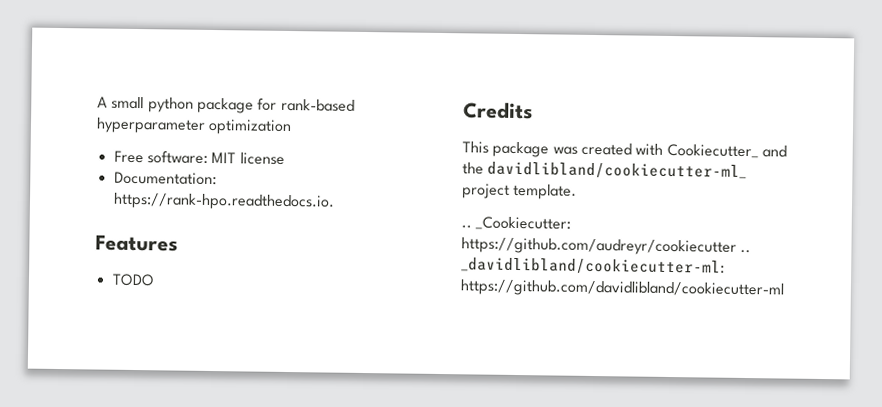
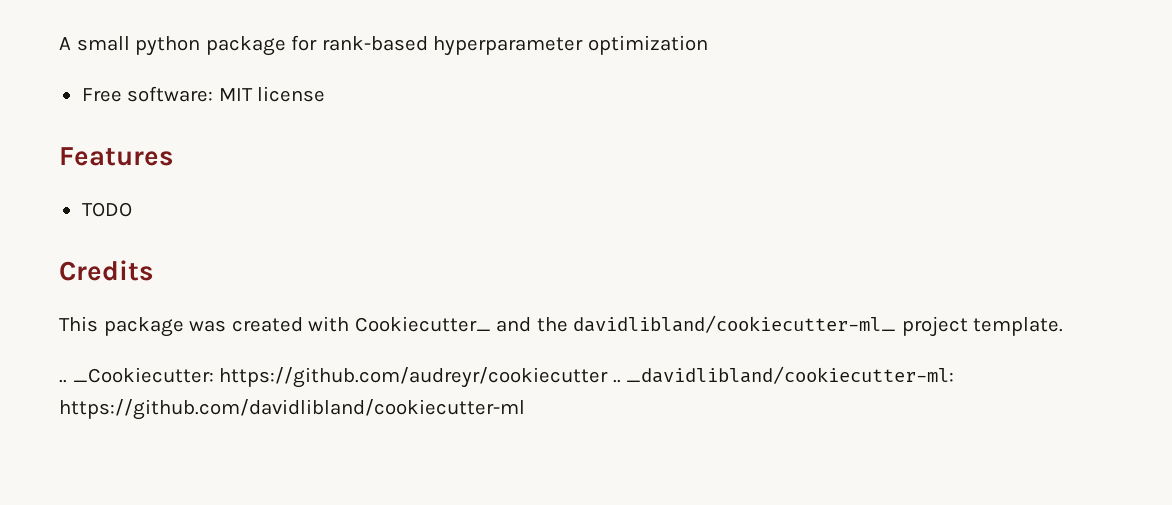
- Documentation: https://rank-hpo.readthedocs.io.

